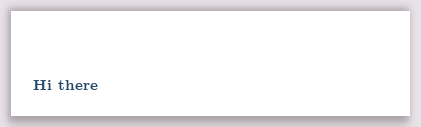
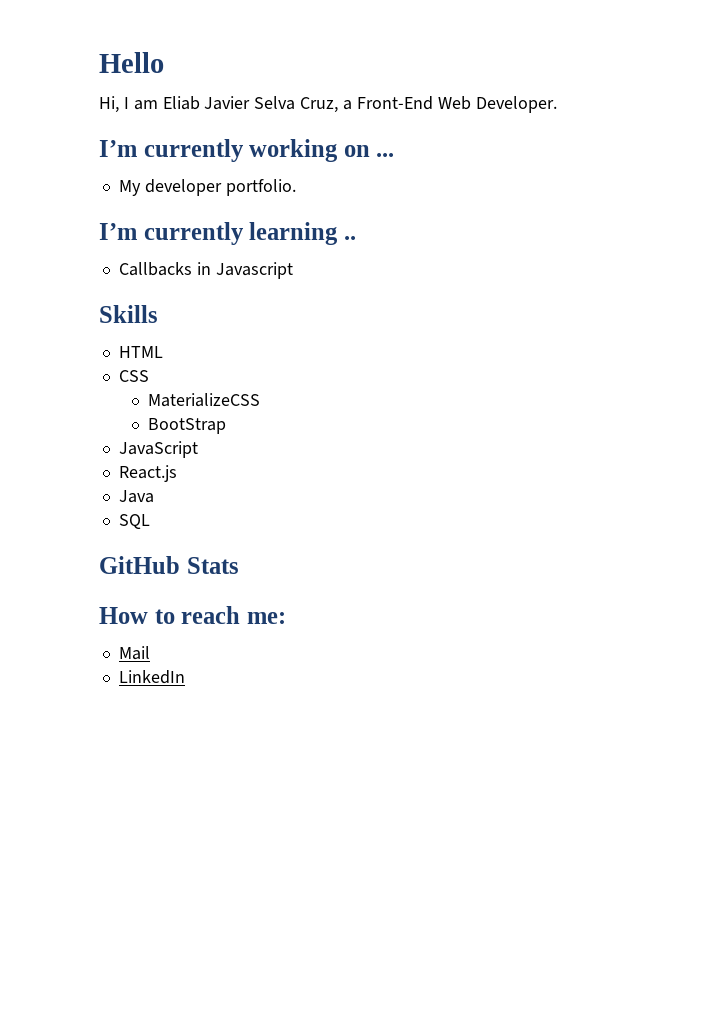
- Hi there
+ Hello
+ Hi, I am Eliab Javier Selva Cruz, a Front-End Web Developer.
+ I’m currently working on ...
+ My developer portfolio.
+ I’m currently learning ..
+ Callbacks in Javascript
+ Skills
+ HTML
+ CSS
+ MaterializeCSS
+ BootStrap
+ JavaScript
+ React.js
+ Java
+ SQL
+ GitHub Stats
+ How to reach me:
+ Mail
+ LinkedIn

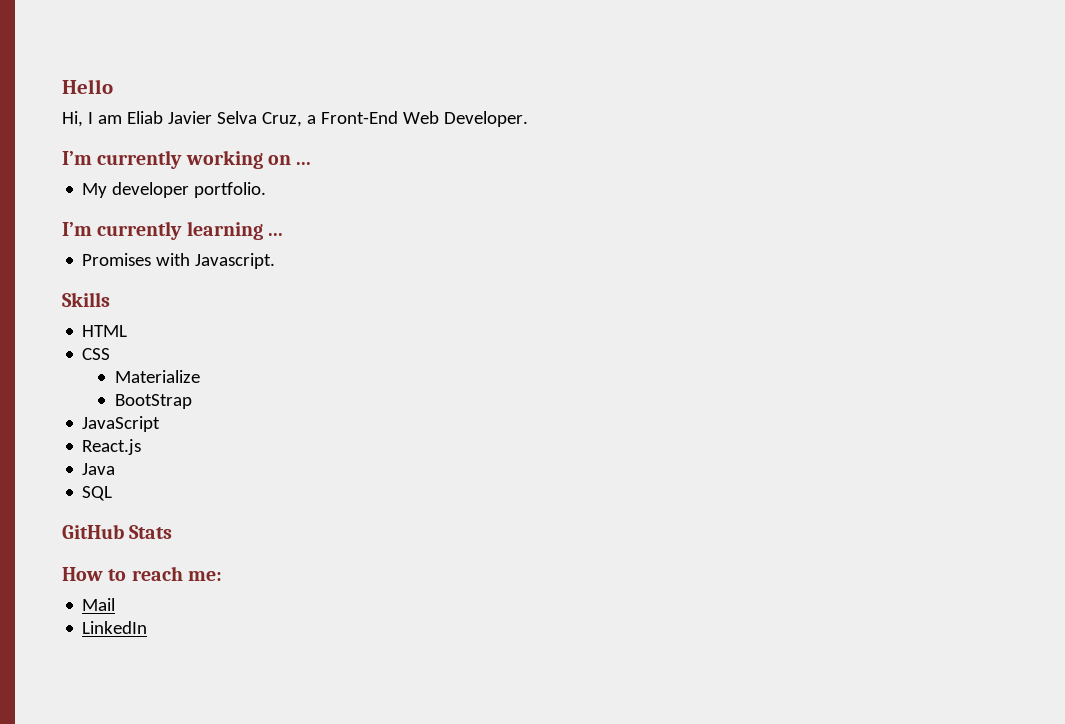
- I’m currently learning ..
- Callbacks in Javascript
+ I’m currently learning ...
+ Promises with Javascript.
- MaterializeCSS
+ Materialize

